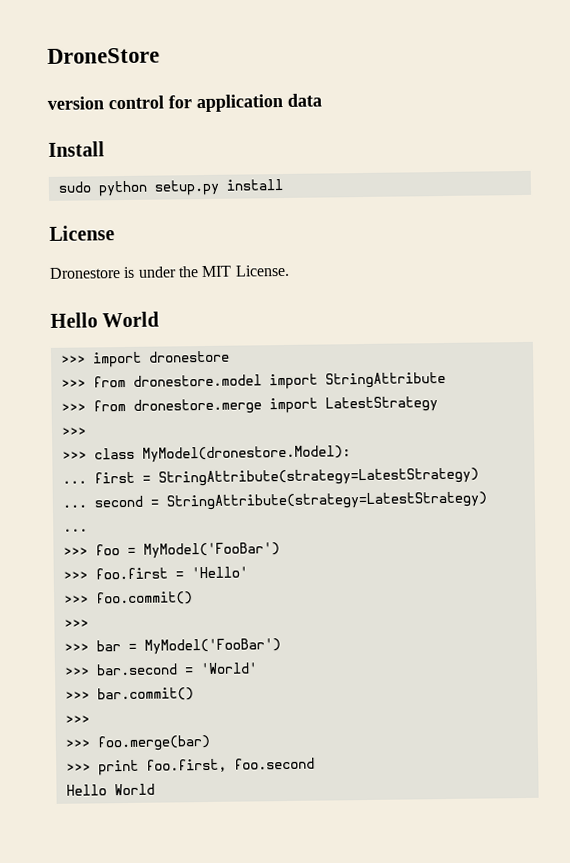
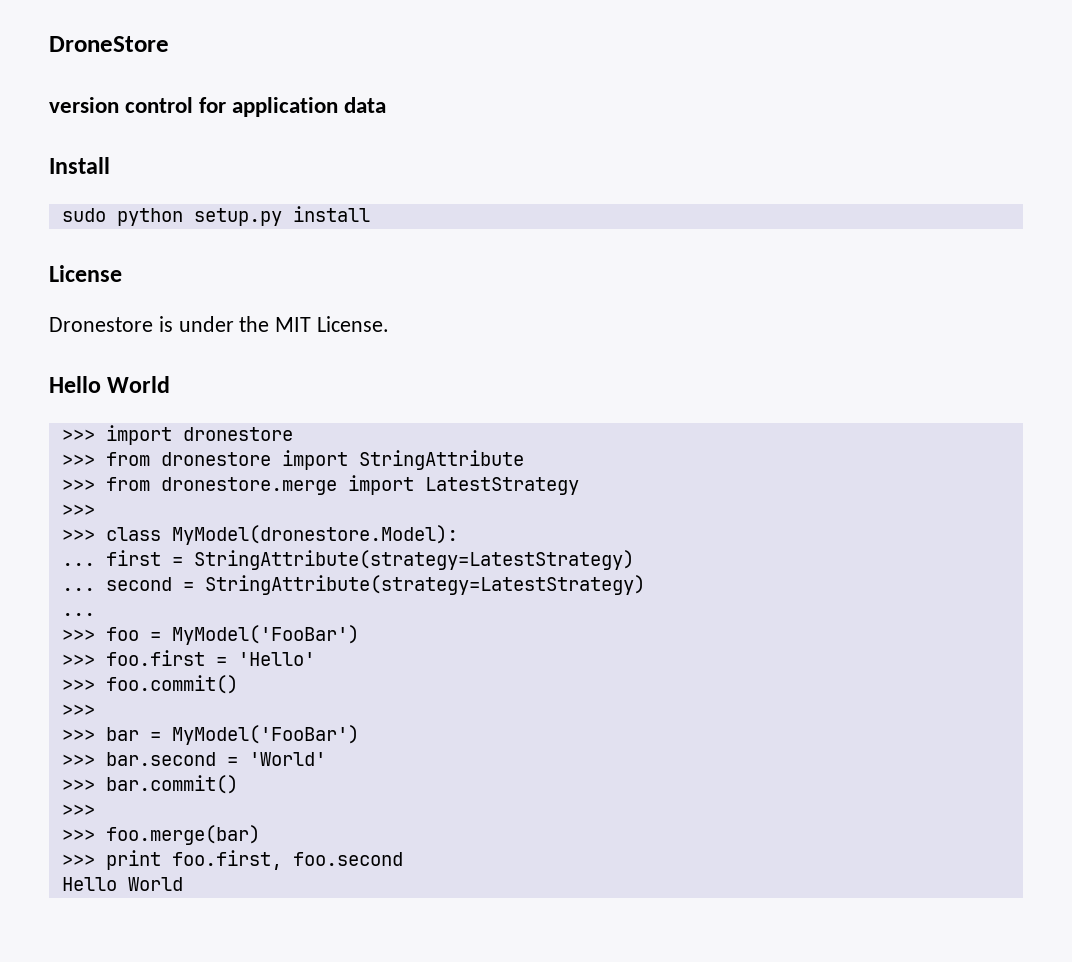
- >>> from dronestore.model import StringAttribute
+ >>> from dronestore import StringAttribute

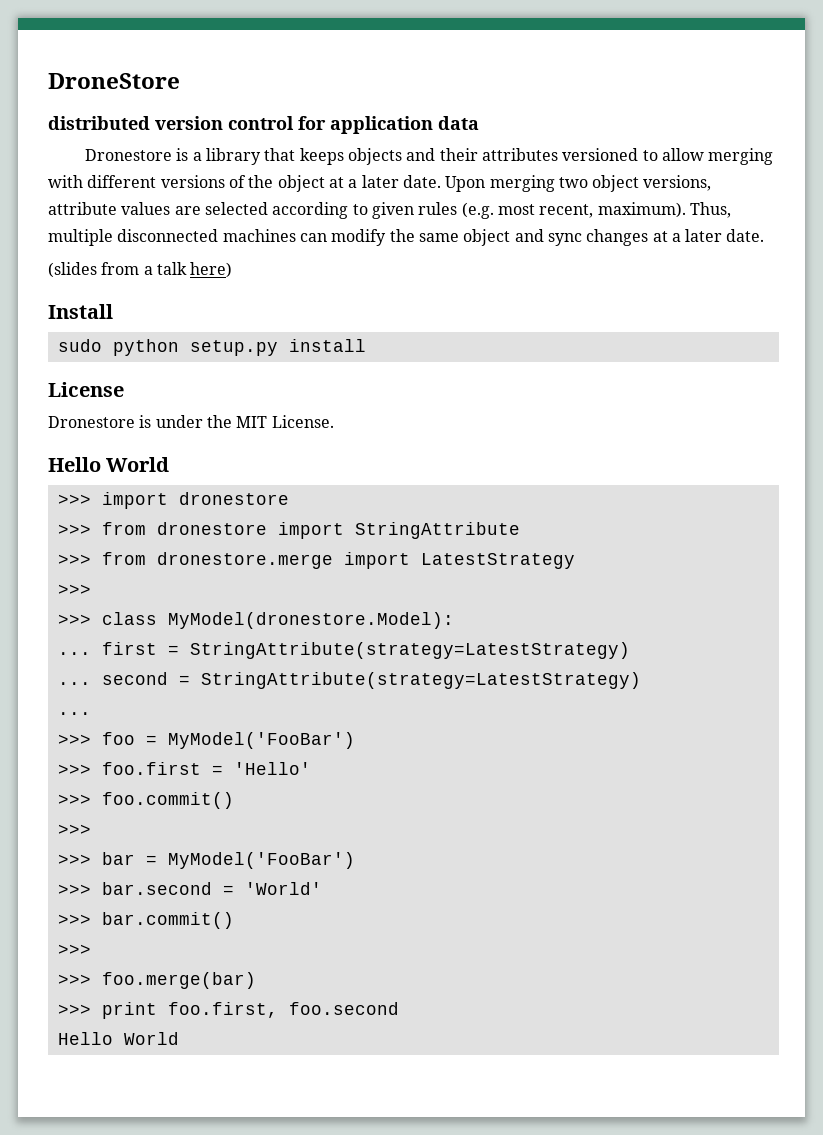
- version control for application data
+ distributed version control for application data
+ Dronestore is a library that keeps objects and their attributes versioned to allow merging with different versions of the object at a later date. Upon merging two object versions, attribute values are selected according to given rules (e.g. most recent, maximum). Thus, multiple disconnected machines can modify the same object and sync changes at a later date.
+ (slides from a talk here)

